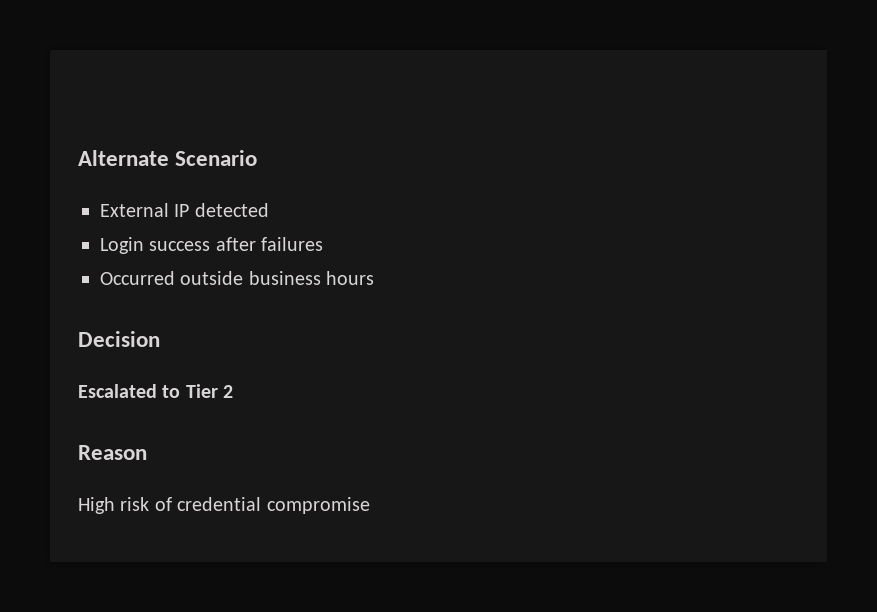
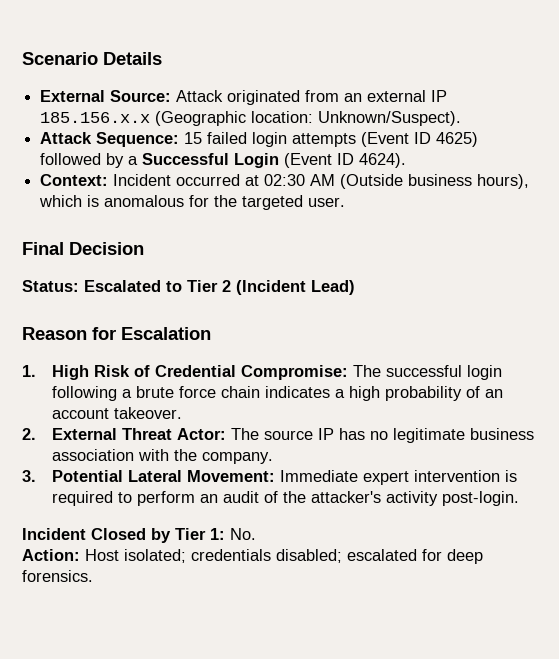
- Alternate Scenario
- External IP detected
- Login success after failures
- Occurred outside business hours
- Decision
+ Scenario Details
+ External Source: Attack originated from an external IP 185.156.x.x (Geographic location: Unknown/Suspect).
+ Attack Sequence: 15 failed login attempts (Event ID 4625) followed by a Successful Login (Event ID 4624).
+ Context: Incident occurred at 02:30 AM (Outside business hours), which is anomalous for the targeted user.
+ Final Decision
- Escalated to Tier 2
+ Status: Escalated to Tier 2 (Incident Lead)
- Reason
- High risk of credential compromise
+ Reason for Escalation
+ 1. High Risk of Credential Compromise: The successful login following a brute force chain indicates a high probability of an account takeover.
+ 2. External Threat Actor: The source IP has no legitimate business association with the company.
+ 3. Potential Lateral Movement: Immediate expert intervention is required to perform an audit of the attacker's activity post-login.
+ Incident Closed by Tier 1: No.
+ Action: Host isolated; credentials disabled; escalated for deep forensics.

